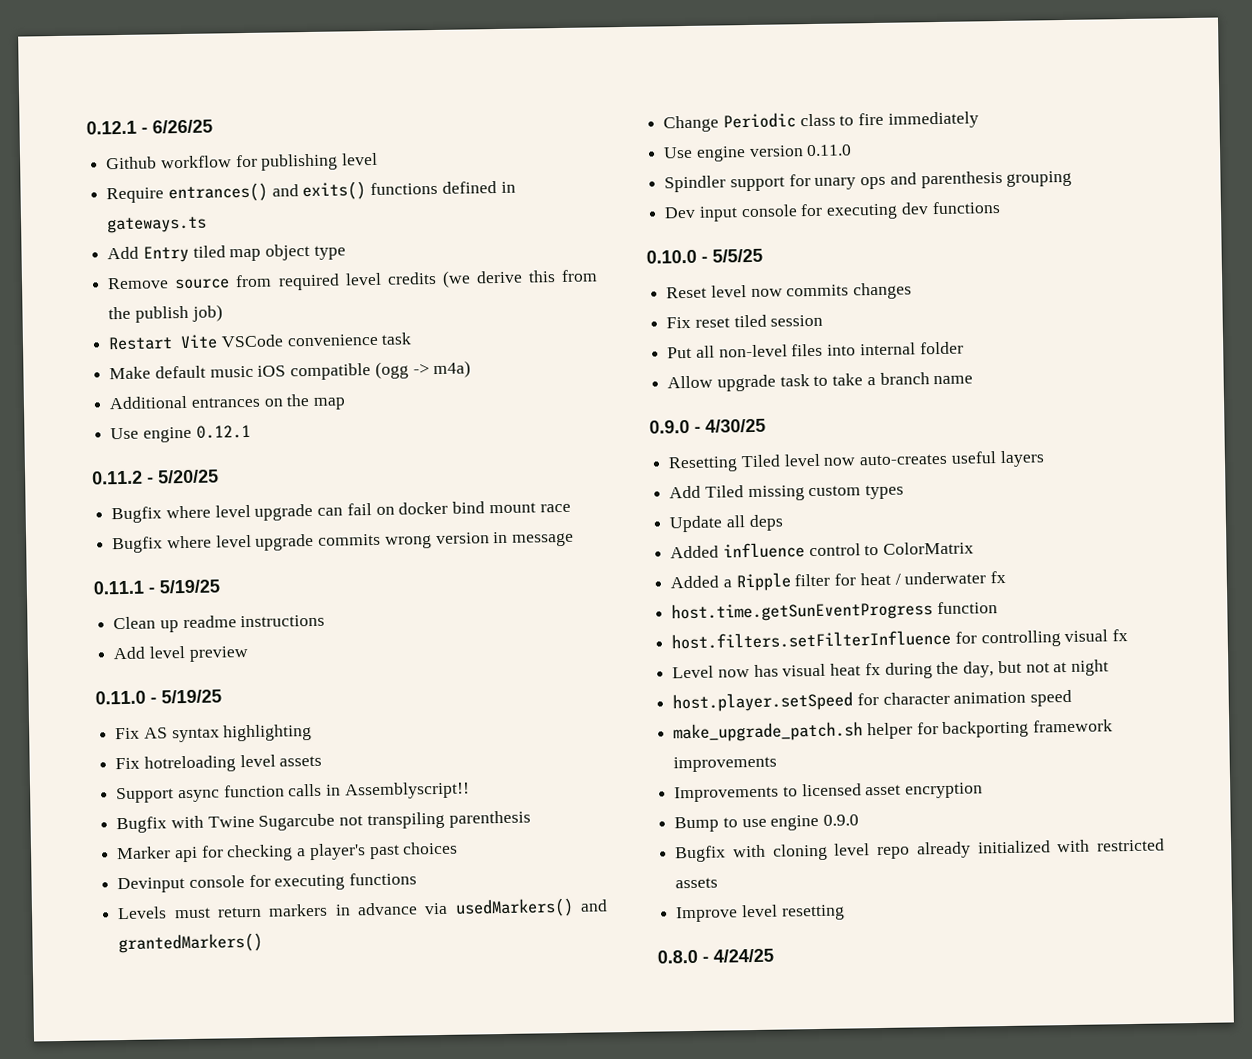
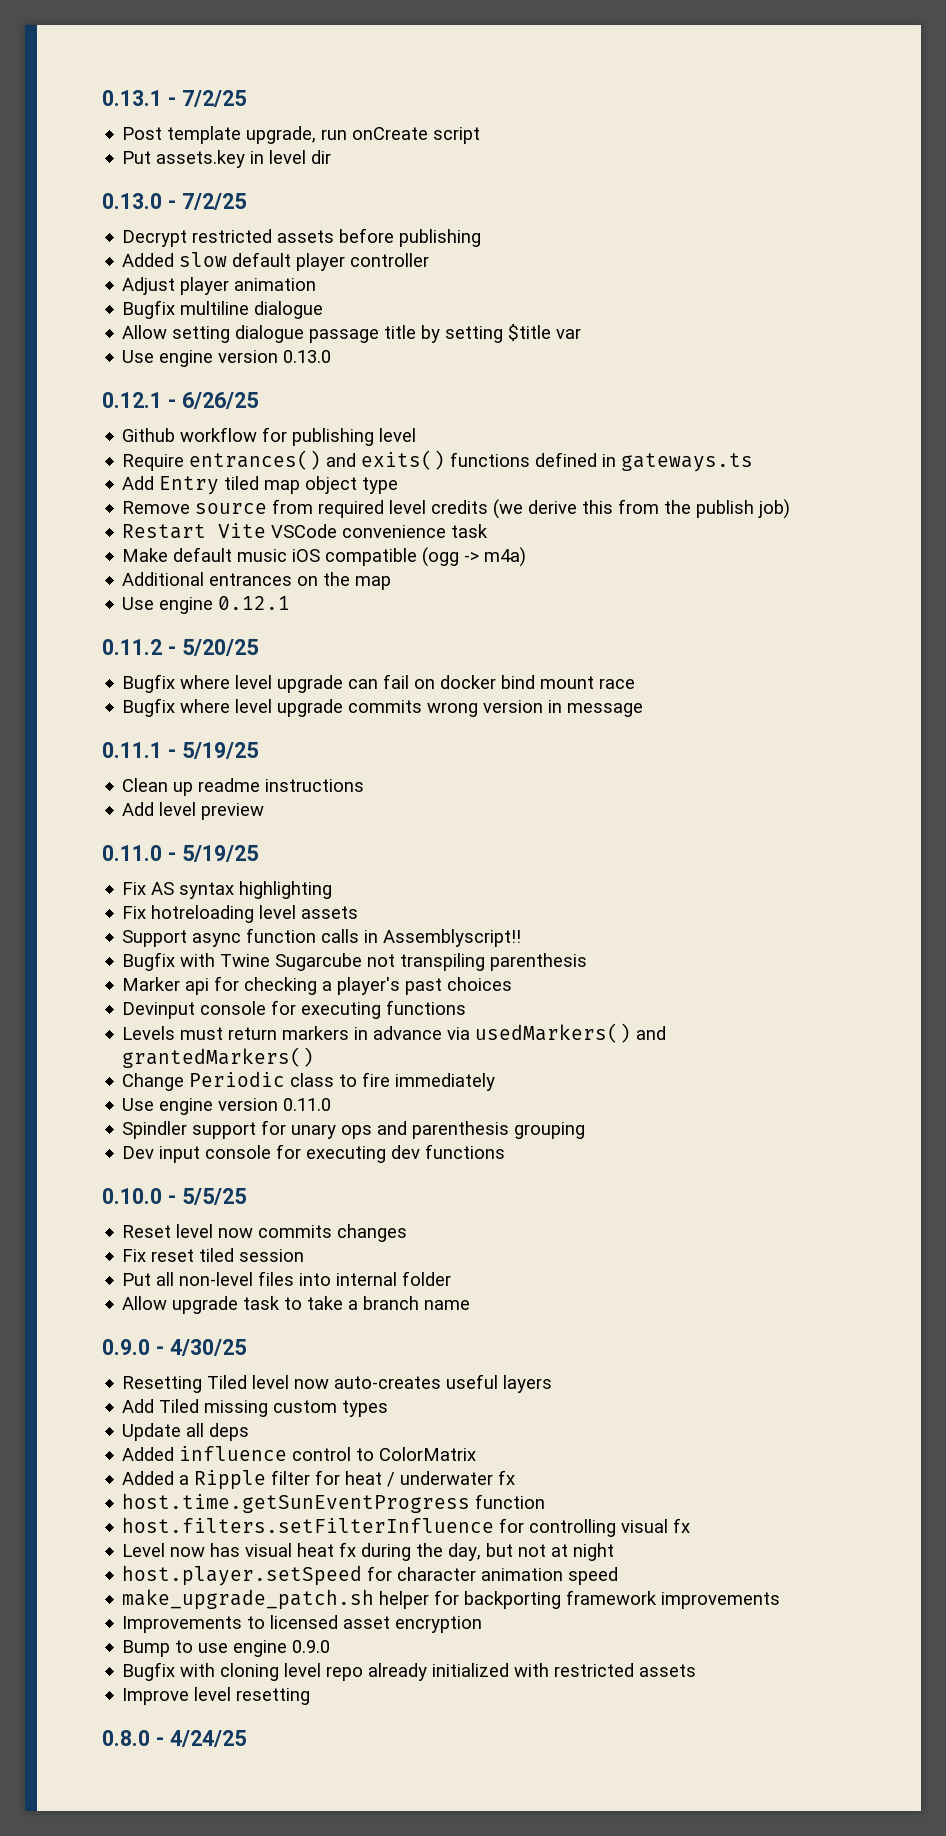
+ 0.13.1 - 7/2/25
+ Post template upgrade, run onCreate script
+ Put assets.key in level dir
+ 0.13.0 - 7/2/25
+ Decrypt restricted assets before publishing
+ Added slow default player controller
+ Adjust player animation
+ Bugfix multiline dialogue
+ Allow setting dialogue passage title by setting $title var
+ Use engine version 0.13.0

